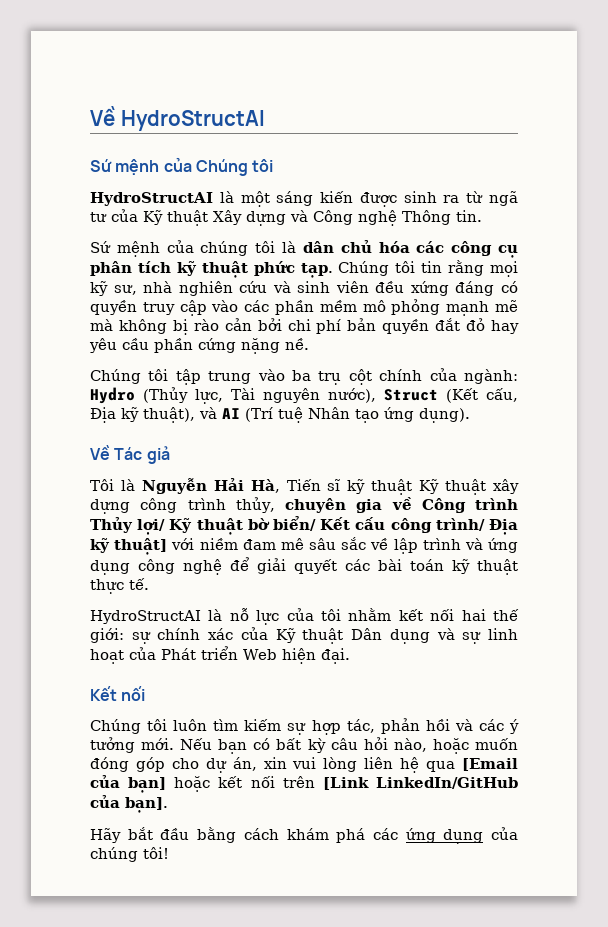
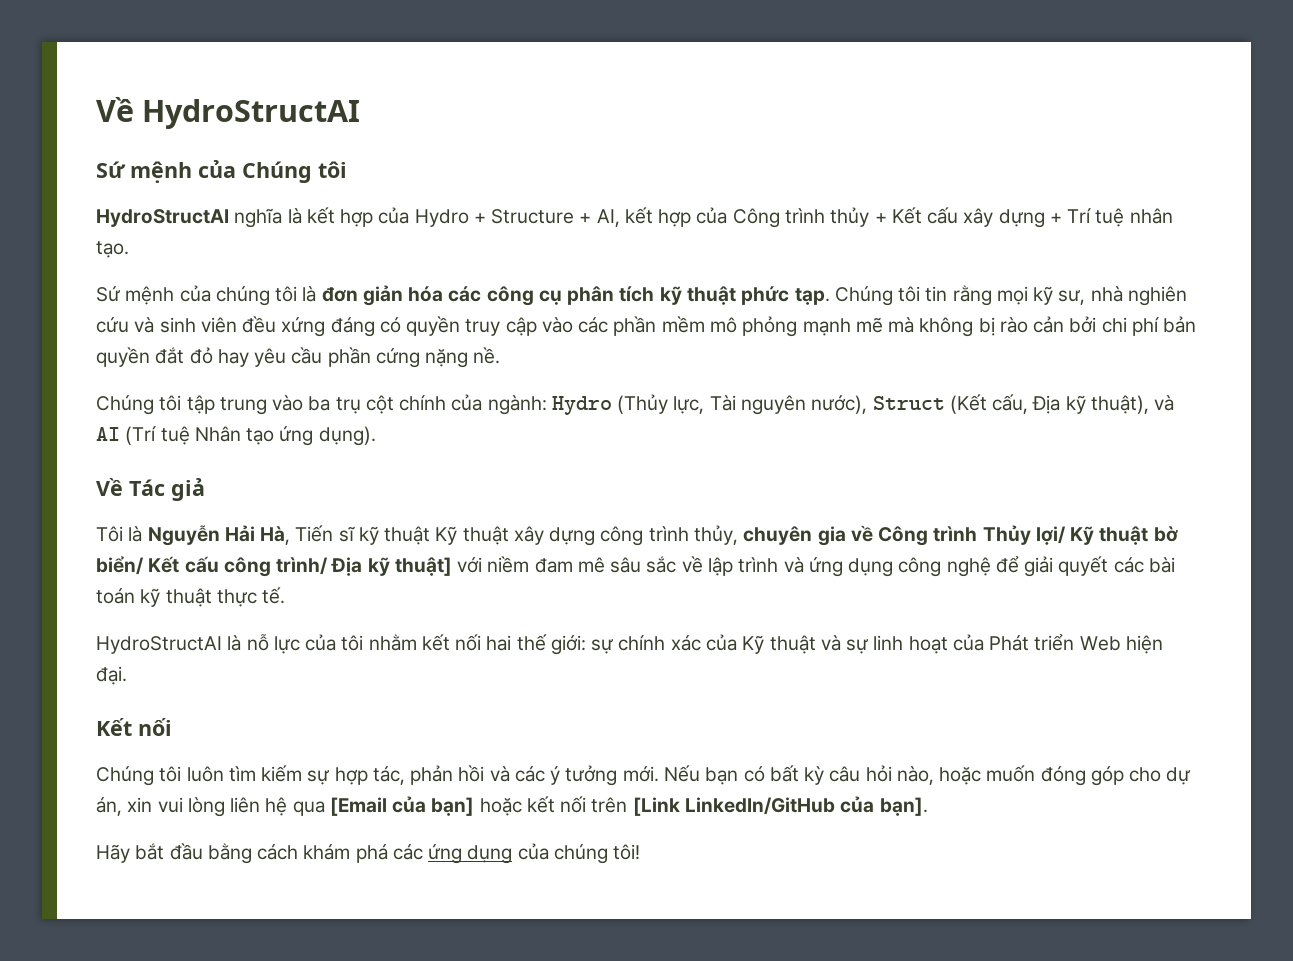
- HydroStructAI là một sáng kiến được sinh ra từ ngã tư của Kỹ thuật Xây dựng và Công nghệ Thông tin.
+ HydroStructAI nghĩa là kết hợp của Hydro + Structure + AI, kết hợp của Công trình thủy + Kết cấu xây dựng + Trí tuệ nhân tạo.
- Sứ mệnh của chúng tôi là dân chủ hóa các công cụ phân tích kỹ thuật phức tạp.
+ Sứ mệnh của chúng tôi là đơn giản hóa các công cụ phân tích kỹ thuật phức tạp.
- HydroStructAI là nỗ lực của tôi nhằm kết nối hai thế giới: sự chính xác của Kỹ thuật Dân dụng và sự linh hoạt của Phát triển Web hiện đại.
+ HydroStructAI là nỗ lực của tôi nhằm kết nối hai thế giới: sự chính xác của Kỹ thuật và sự linh hoạt của Phát triển Web hiện đại.

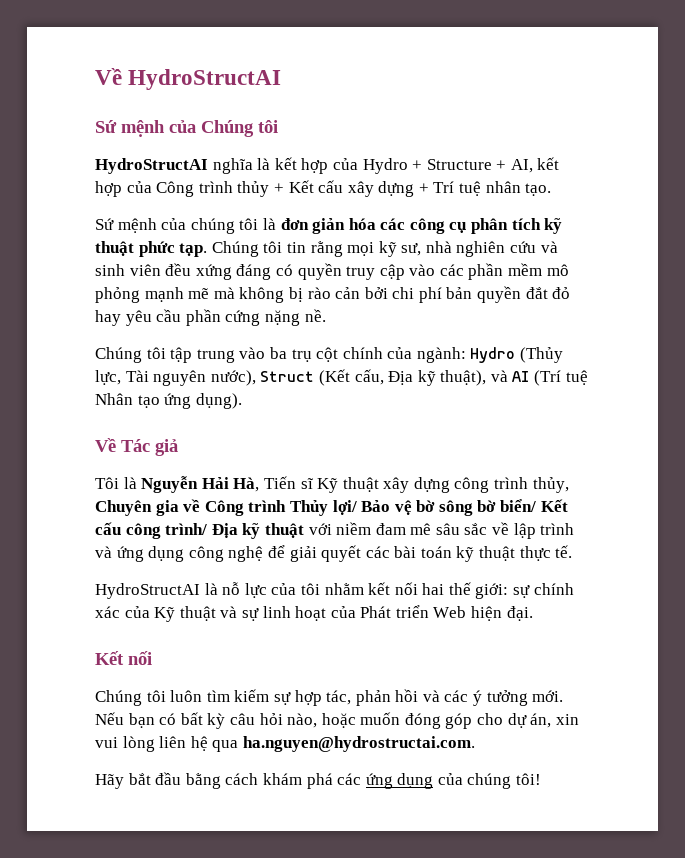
- Tôi là Nguyễn Hải Hà, Tiến sĩ kỹ thuật Kỹ thuật xây dựng công trình thủy, chuyên gia về Công trình Thủy lợi/ Kỹ thuật bờ biển/ Kết cấu công trình/ Địa kỹ thuật] với niềm đam mê sâu sắc về lập trình và ứng dụng công nghệ để giải quyết các bài toán kỹ thuật thực tế.
+ Tôi là Nguyễn Hải Hà, Tiến sĩ Kỹ thuật xây dựng công trình thủy, Chuyên gia về Công trình Thủy lợi/ Bảo vệ bờ sông bờ biển/ Kết cấu công trình/ Địa kỹ thuật với niềm đam mê sâu sắc về lập trình và ứng dụng công nghệ để giải quyết các bài toán kỹ thuật thực tế.
- Nếu bạn có bất kỳ câu hỏi nào, hoặc muốn đóng góp cho dự án, xin vui lòng liên hệ qua [Email của bạn] hoặc kết nối trên [Link LinkedIn/GitHub của bạn].
+ Nếu bạn có bất kỳ câu hỏi nào, hoặc muốn đóng góp cho dự án, xin vui lòng liên hệ qua ha.nguyen@hydrostructai.com.

